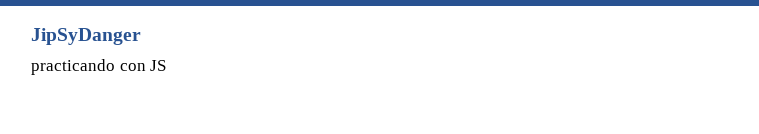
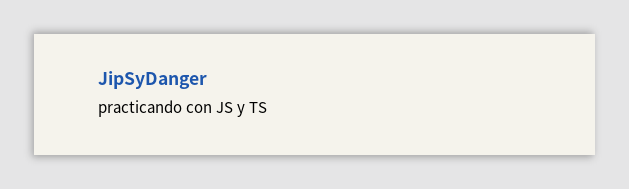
- practicando con JS
+ practicando con JS y TS

